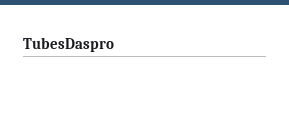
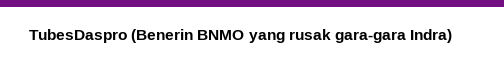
- TubesDaspro
+ TubesDaspro (Benerin BNMO yang rusak gara-gara Indra)

